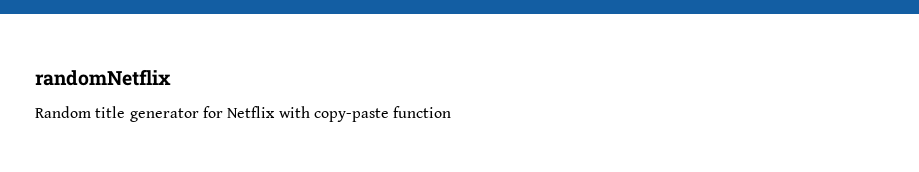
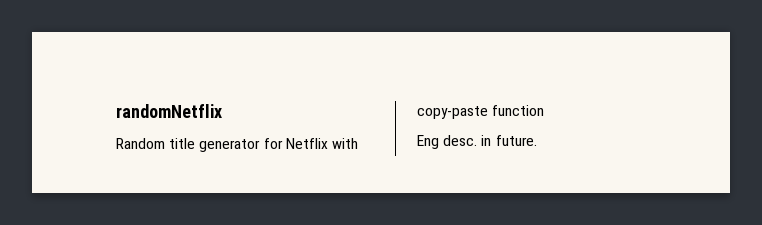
+ Eng desc. in future.

